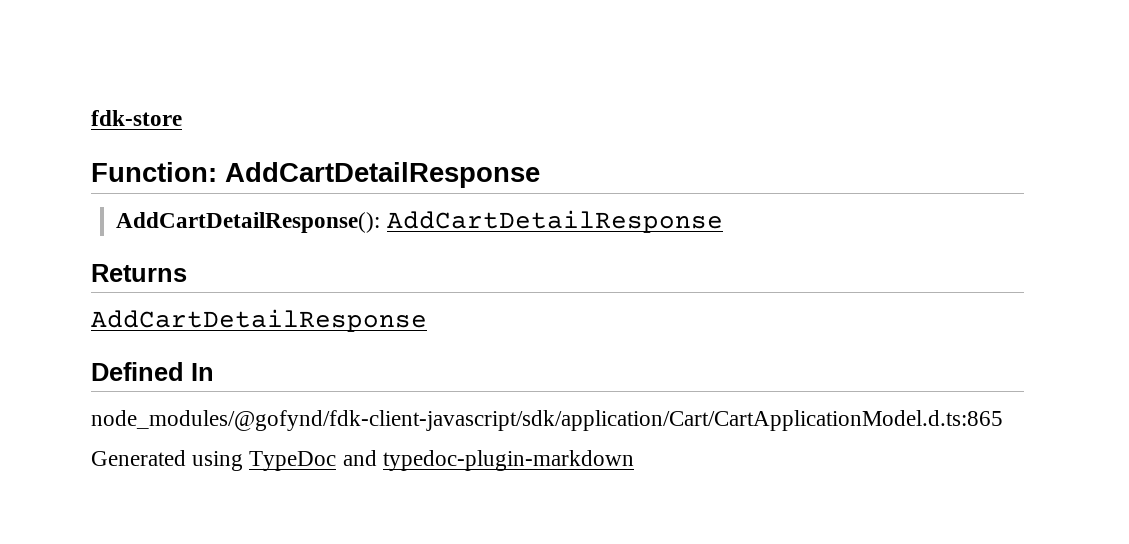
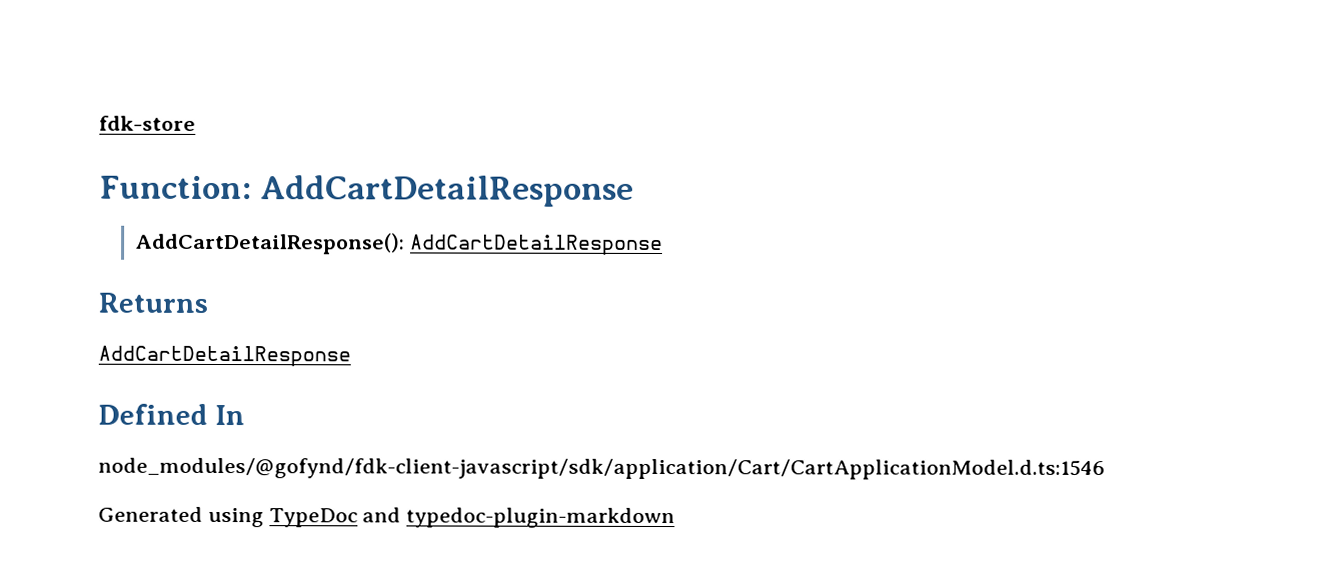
- node_modules/@gofynd/fdk-client-javascript/sdk/application/Cart/CartApplicationModel.d.ts:865
+ node_modules/@gofynd/fdk-client-javascript/sdk/application/Cart/CartApplicationModel.d.ts:1546

